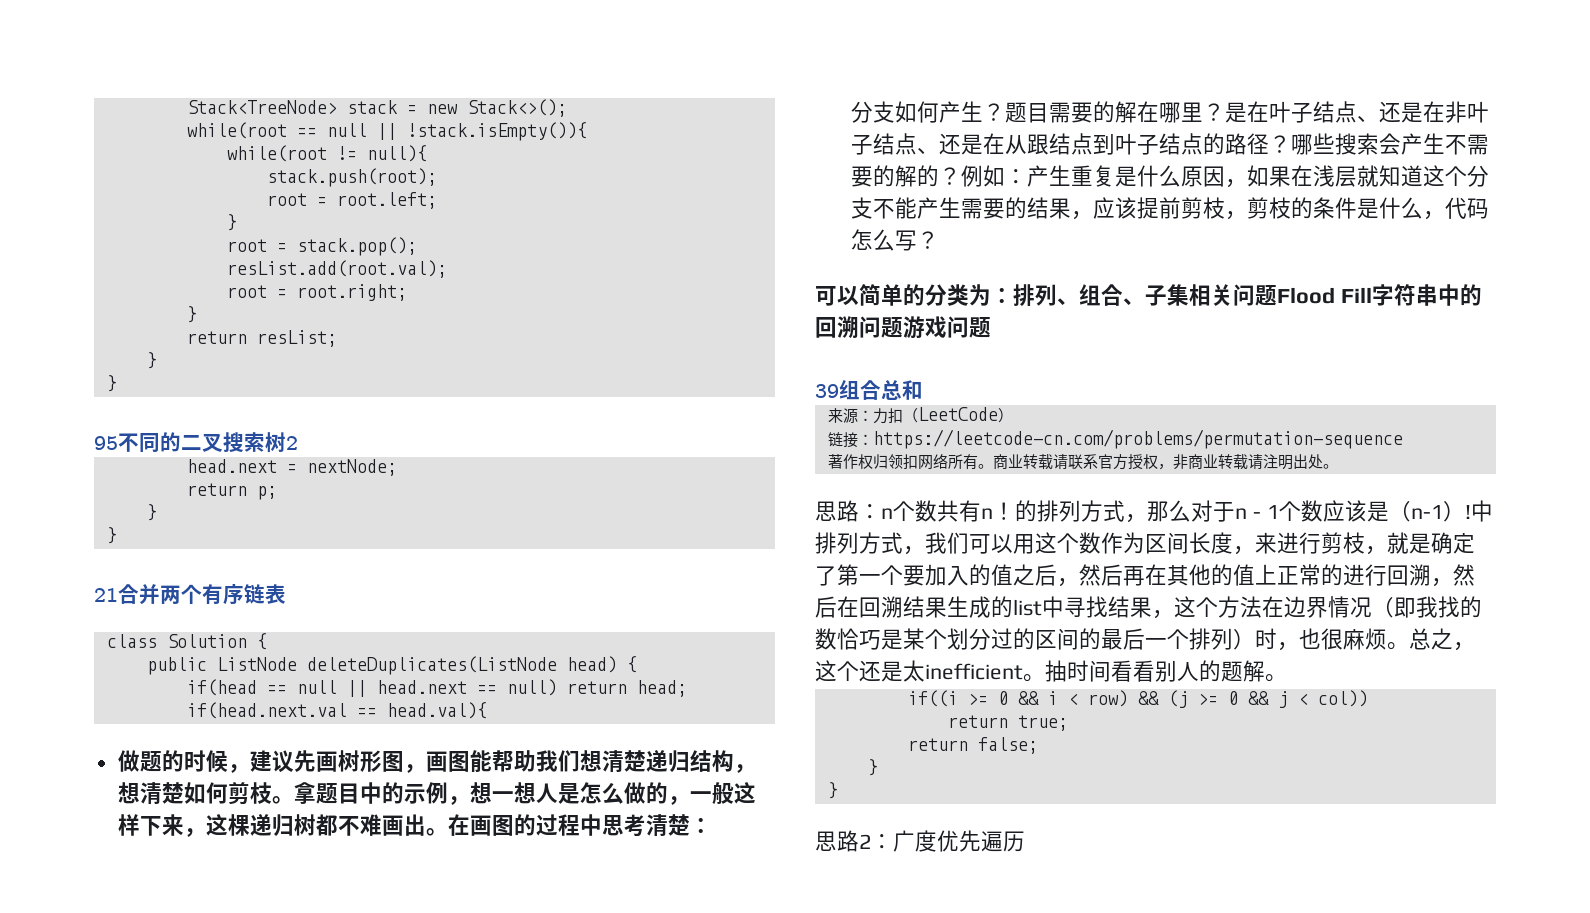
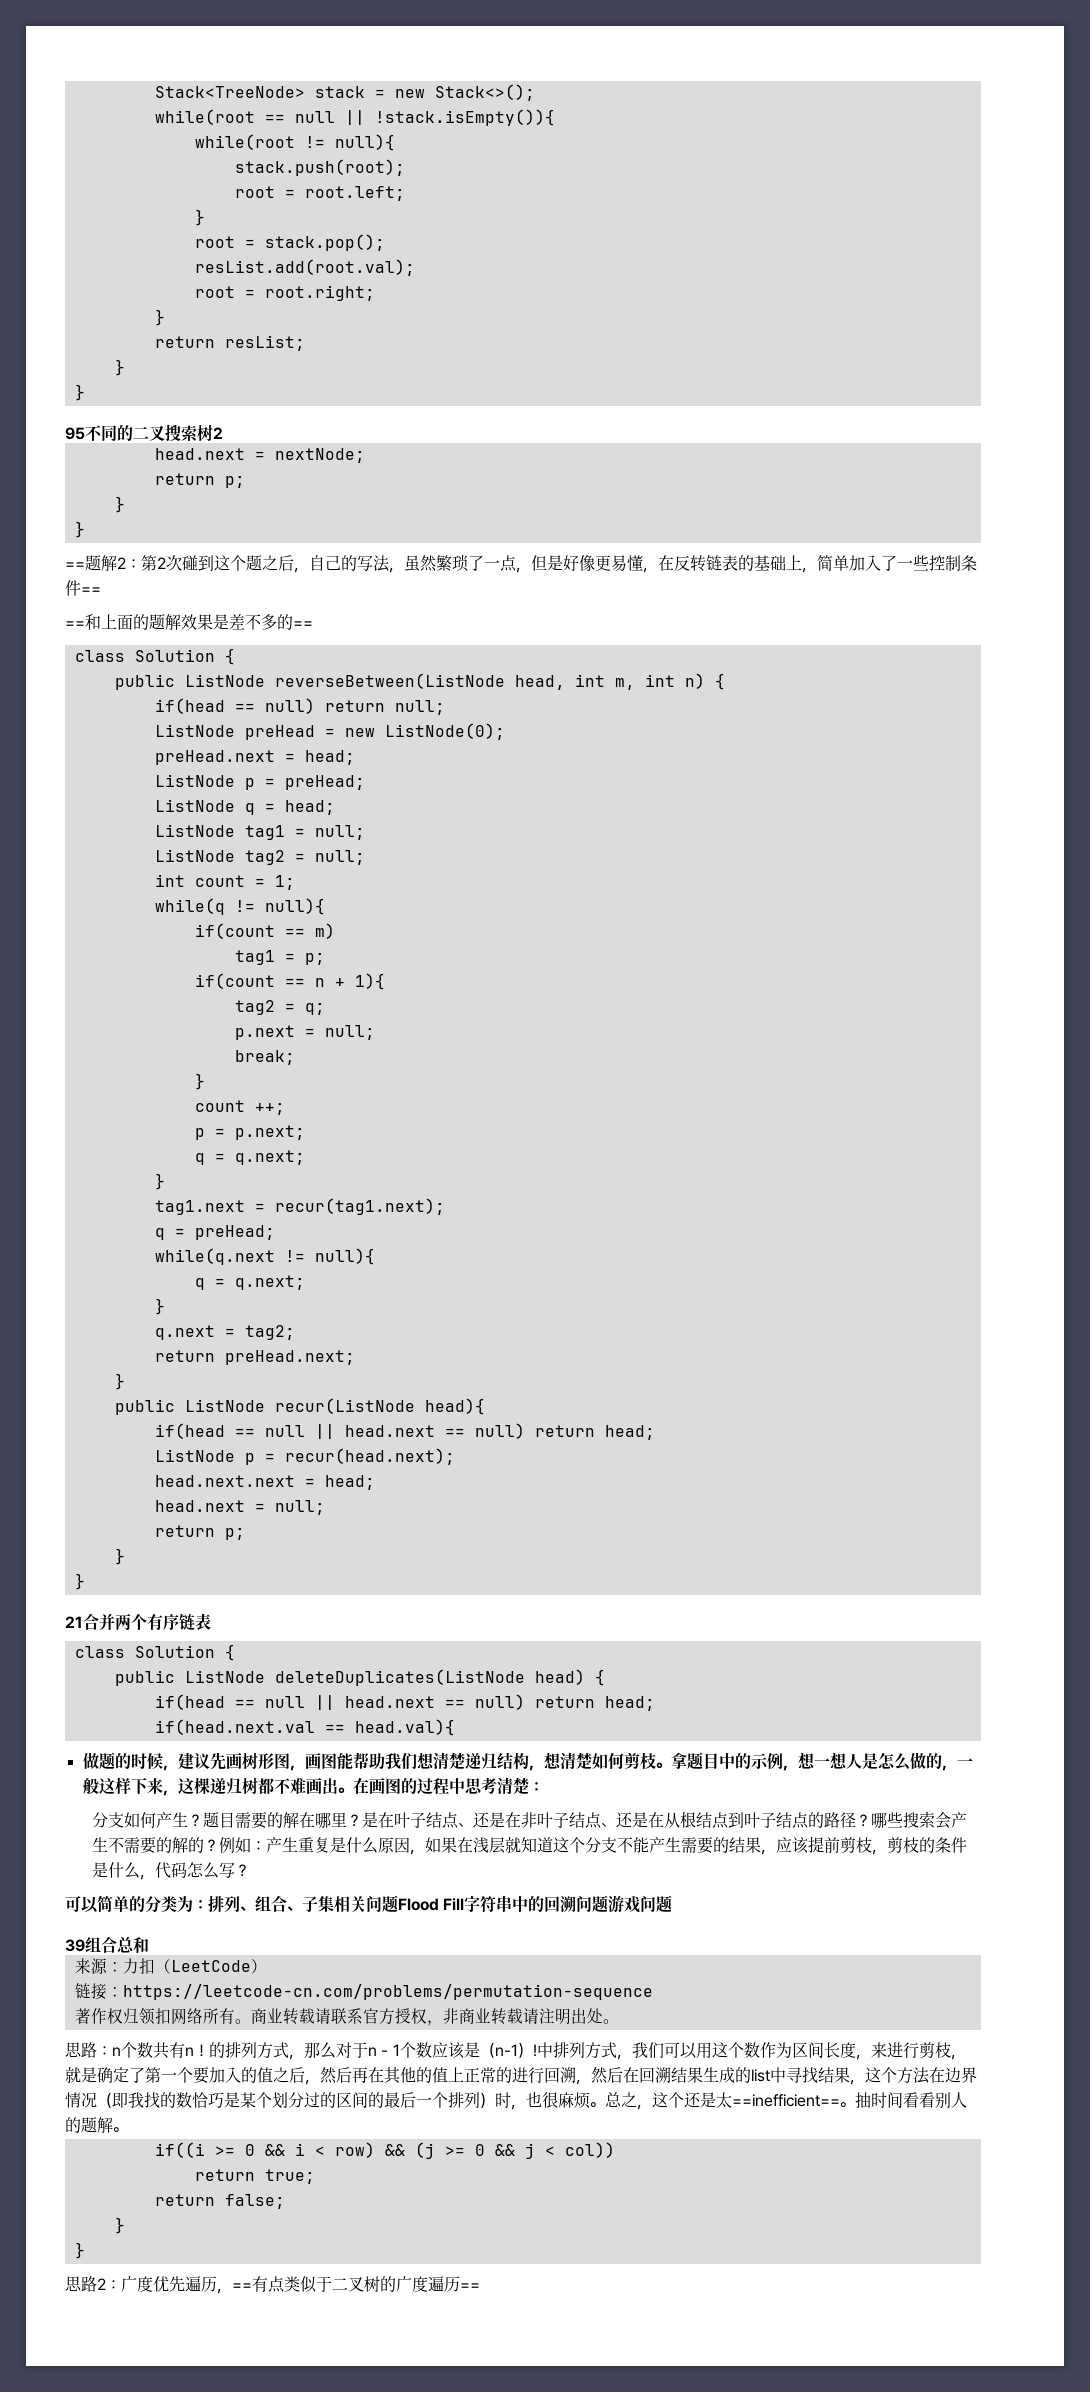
+ ==题解2：第2次碰到这个题之后，自己的写法，虽然繁琐了一点，但是好像更易懂，在反转链表的基础上，简单加入了一些控制条件==
+ ==和上面的题解效果是差不多的==
+ class Solution {
+ public ListNode reverseBetween(ListNode head, int m, int n) {
+ if(head == null) return null;
+ ListNode preHead = new ListNode(0);
+ preHead.next = head;
+ ListNode p = preHead;
+ ListNode q = head;
+ ListNode tag1 = null;
+ ListNode tag2 = null;
+ int count = 1;
+ while(q != null){
+ if(count == m)
+ tag1 = p;
+ if(count == n + 1){
+ tag2 = q;
+ p.next = null;
+ break;
+ }
+ count ++;
+ p = p.next;
+ q = q.next;
+ }
+ tag1.next = recur(tag1.next);
+ q = preHead;
+ while(q.next != null){
+ q = q.next;
+ }
+ q.next = tag2;
+ return preHead.next;
+ }
+ public ListNode recur(ListNode head){
+ if(head == null || head.next == null) return head;
+ ListNode p = recur(head.next);
+ head.next.next = head;
+ head.next = null;
+ return p;
+ }
+ }
- 是在叶子结点、还是在非叶子结点、还是在从跟结点到叶子结点的路径？
+ 是在叶子结点、还是在非叶子结点、还是在从根结点到叶子结点的路径？
- 总之，这个还是太inefficient。
+ 总之，这个还是太==inefficient==。
- 思路2：广度优先遍历
+ 思路2：广度优先遍历，==有点类似于二叉树的广度遍历==

